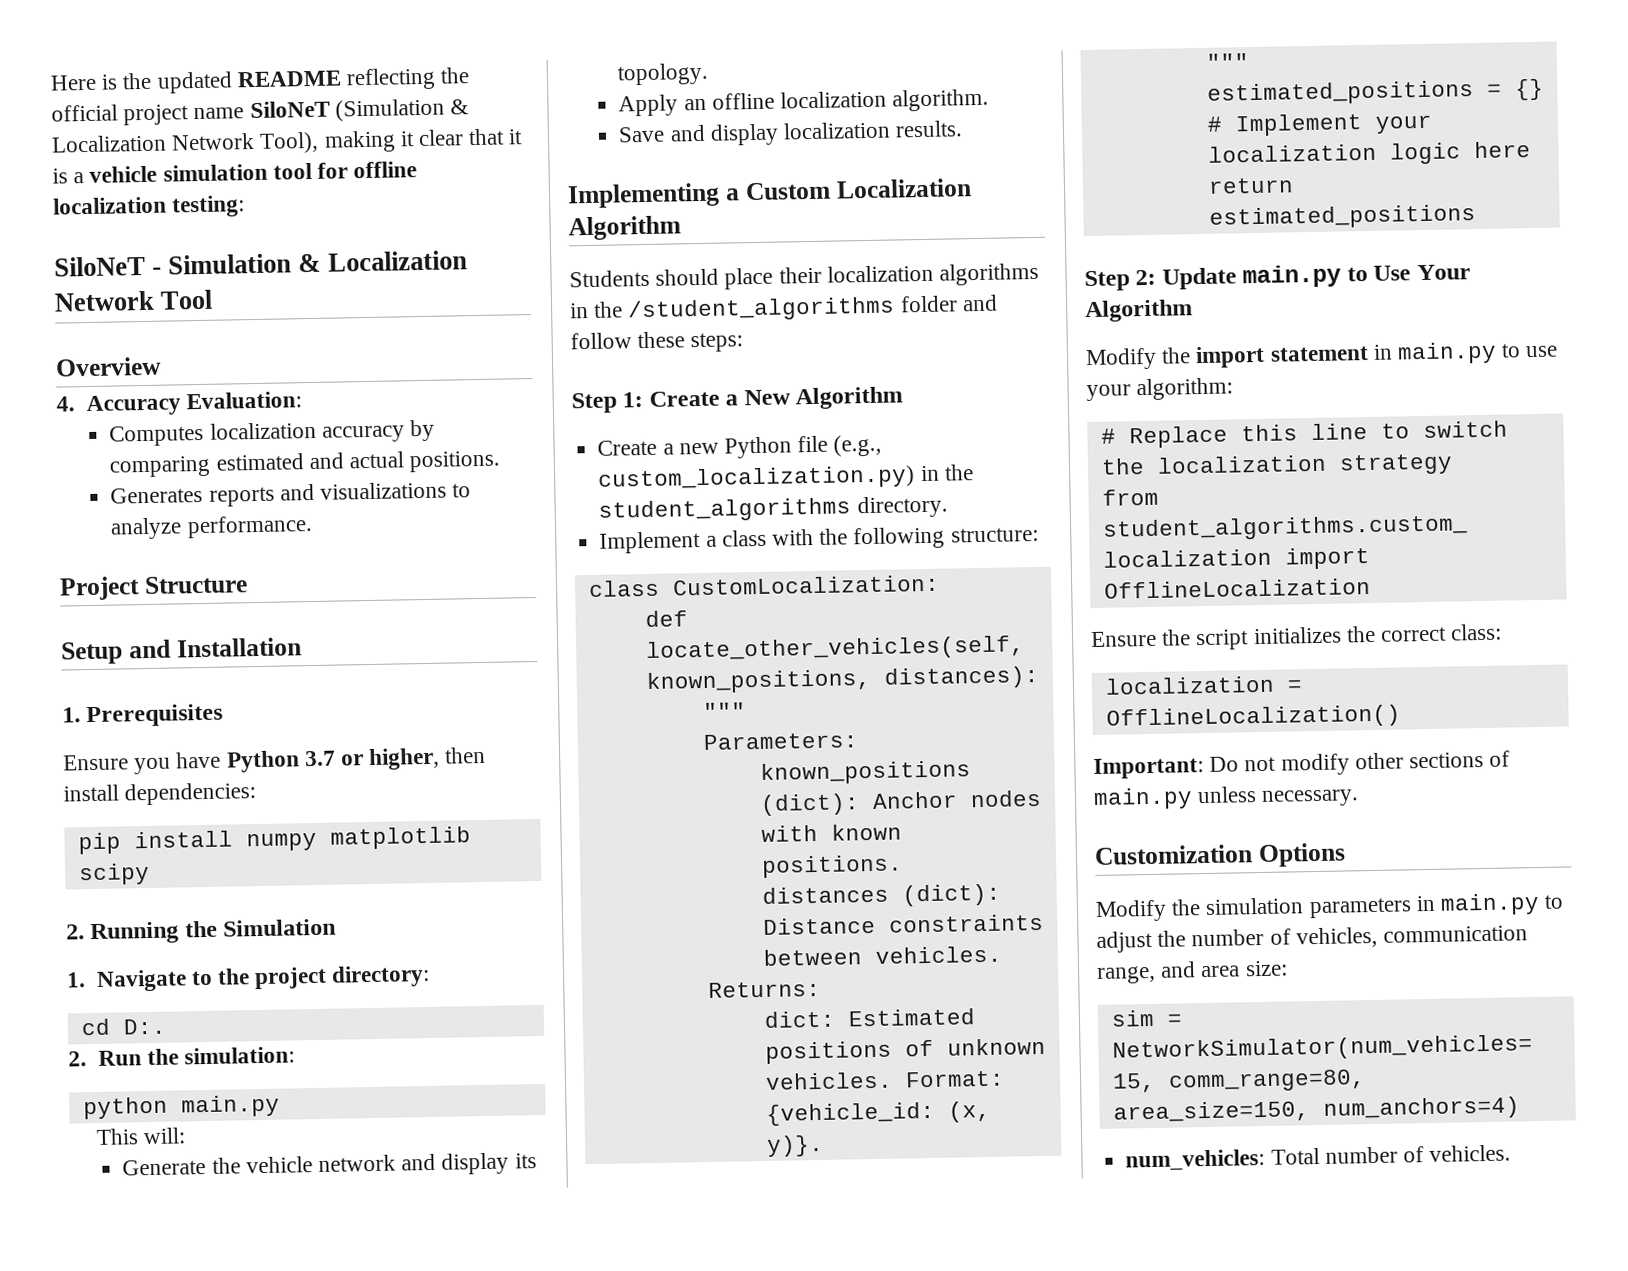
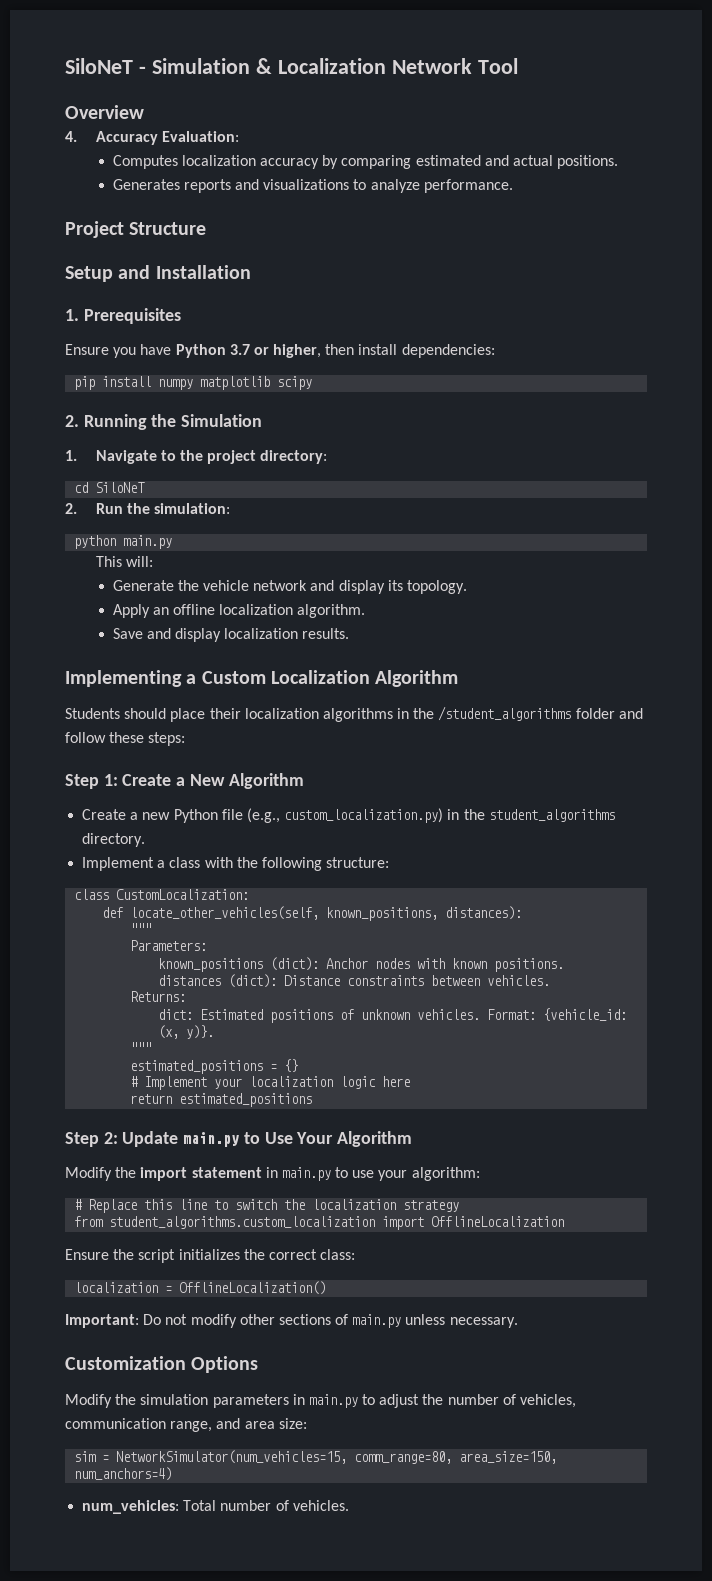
- Here is the updated README reflecting the official project name SiloNeT (Simulation & Localization Network Tool), making it clear that it is a vehicle simulation tool for offline localization testing:
- cd D:.
+ cd SiloNeT

